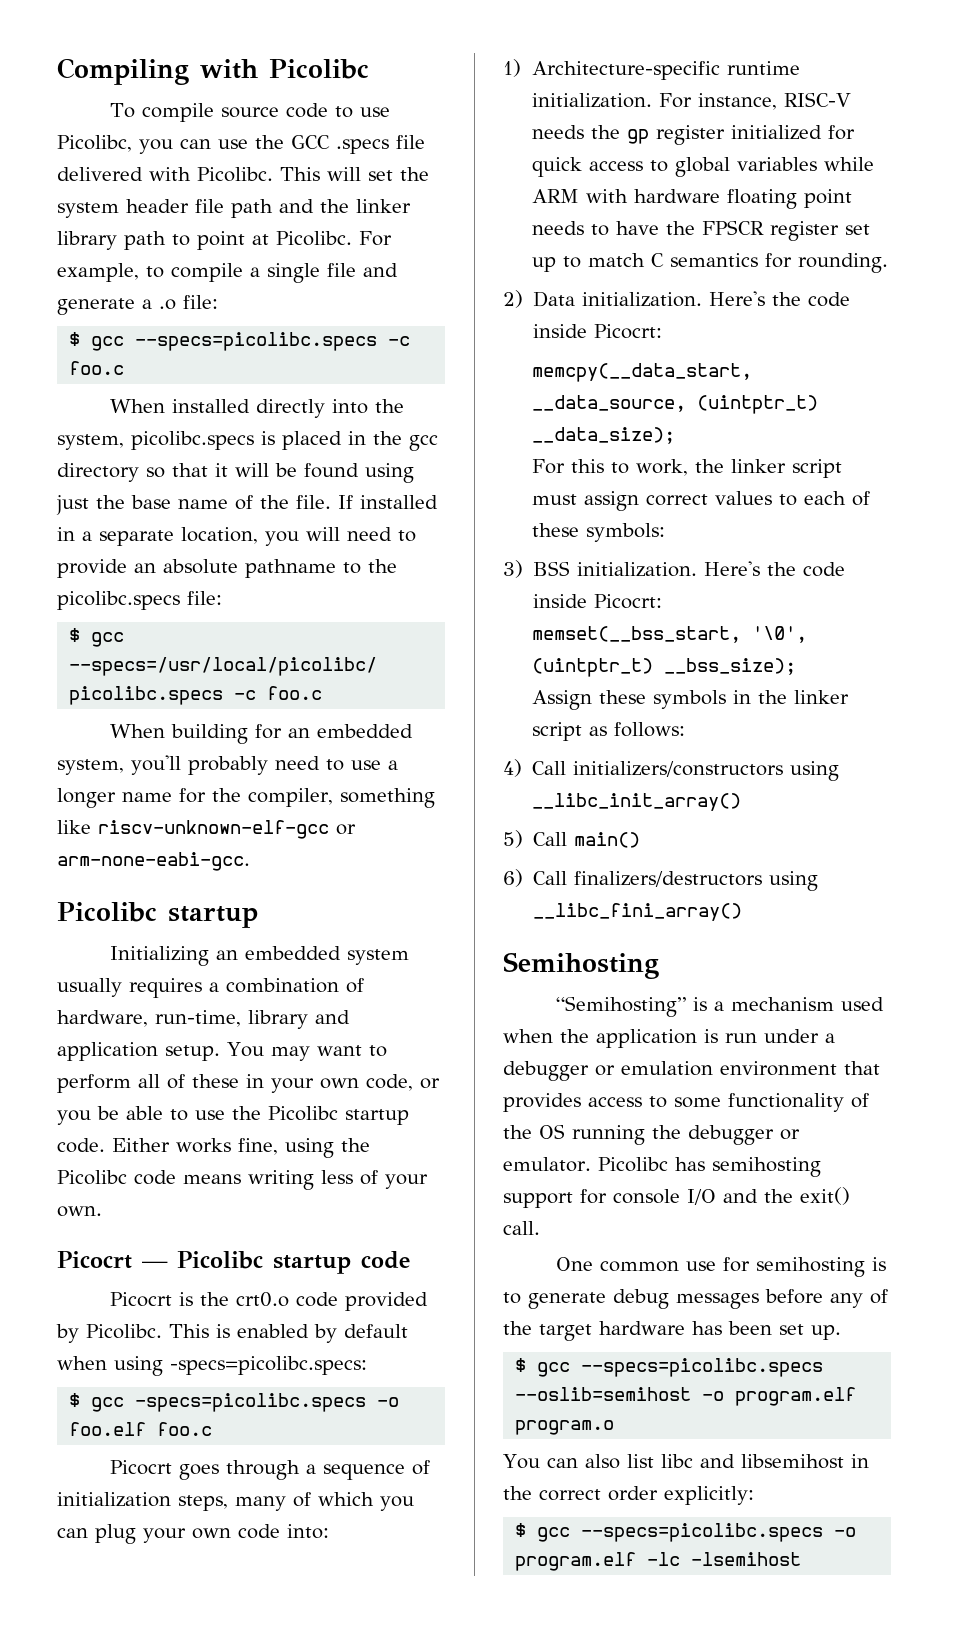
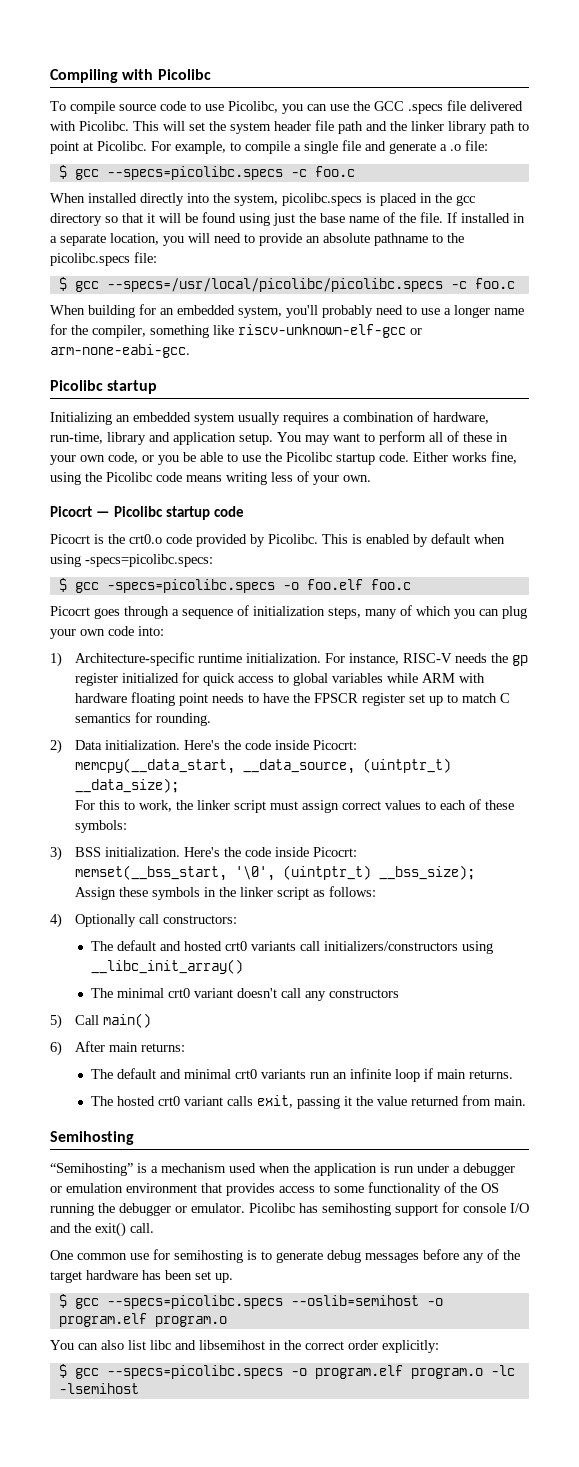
- 4) Call initializers/constructors using __libc_init_array()
+ 4) Optionally call constructors:
+ The default and hosted crt0 variants call initializers/constructors using __libc_init_array()
+ The minimal crt0 variant doesn't call any constructors
  5) Call main()
- 6) Call finalizers/destructors using __libc_fini_array()
+ 6) After main returns:
+ The default and minimal crt0 variants run an infinite loop if main returns.
+ The hosted crt0 variant calls exit, passing it the value returned from main.
- $ gcc --specs=picolibc.specs -o program.elf -lc -lsemihost
+ $ gcc --specs=picolibc.specs -o program.elf program.o -lc -lsemihost

